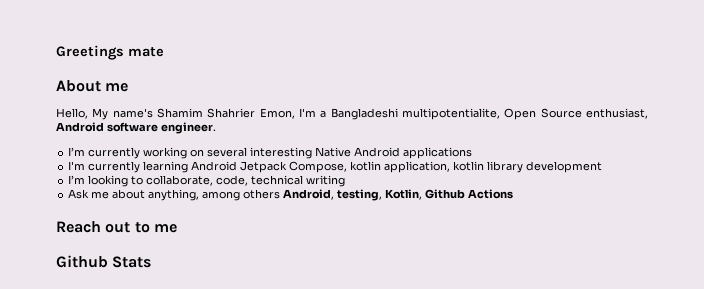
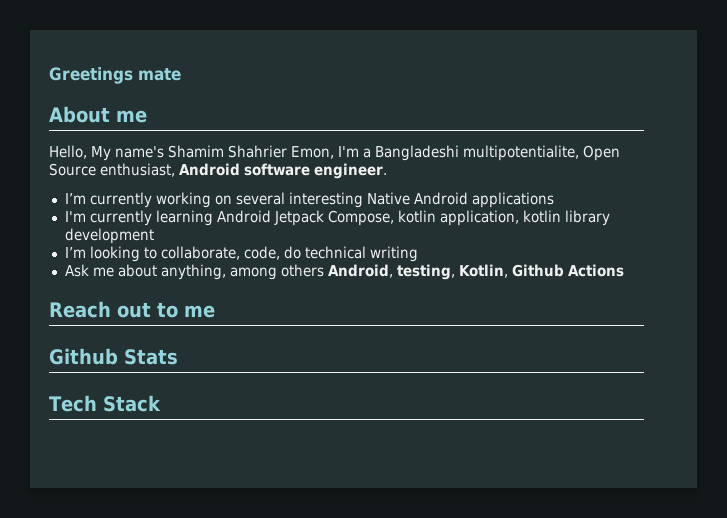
- I’m looking to collaborate, code, technical writing
+ I’m looking to collaborate, code, do technical writing
+ Tech Stack

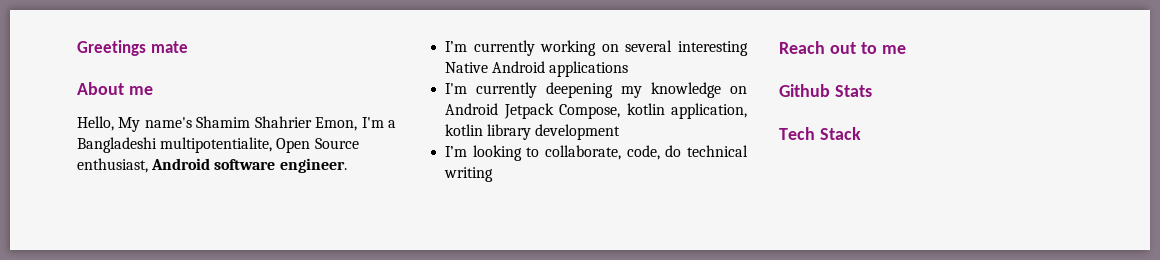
- I'm currently learning Android Jetpack Compose, kotlin application, kotlin library development
+ I'm currently deepening my knowledge on Android Jetpack Compose, kotlin application, kotlin library development
- Ask me about anything, among others Android, testing, Kotlin, Github Actions

